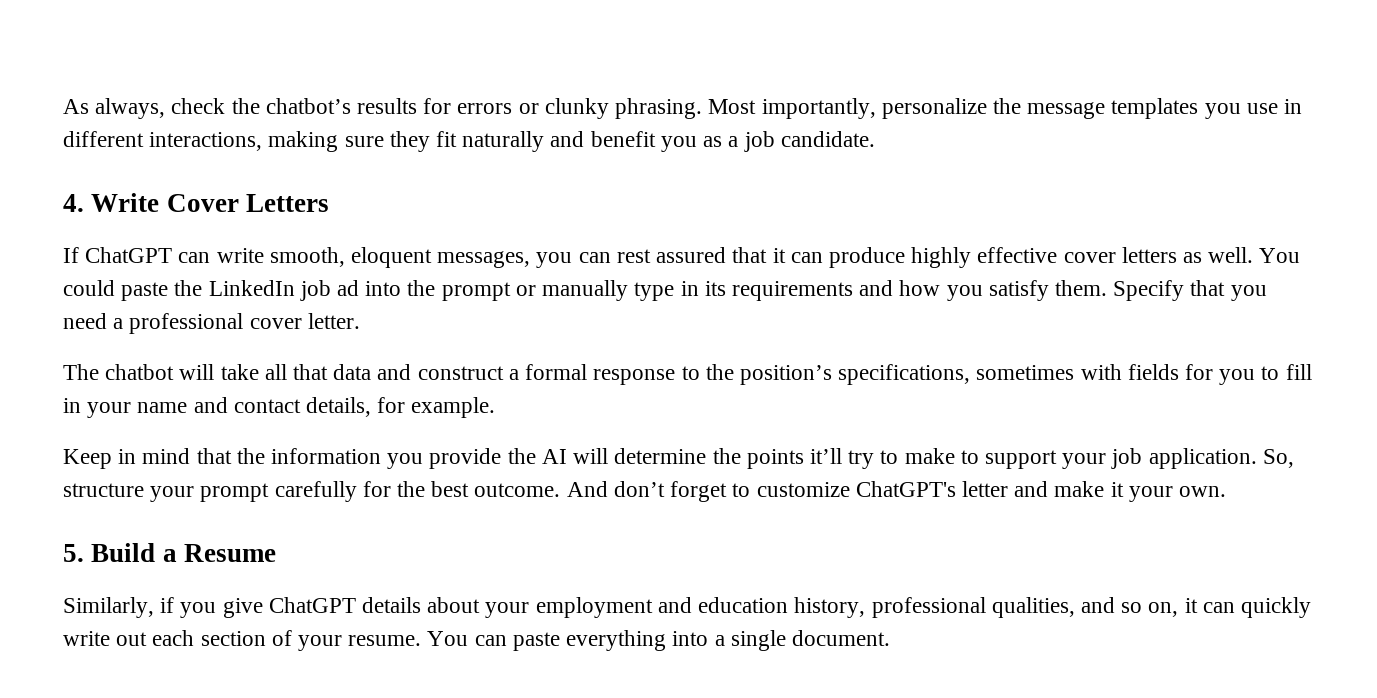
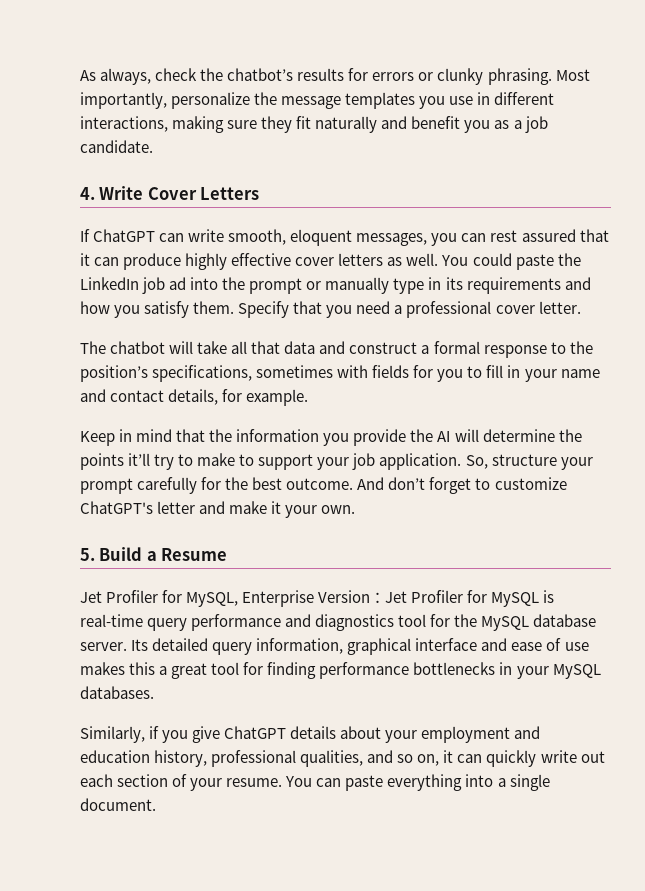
+ Jet Profiler for MySQL, Enterprise Version：Jet Profiler for MySQL is real-time query performance and diagnostics tool for the MySQL database server. Its detailed query information, graphical interface and ease of use makes this a great tool for finding performance bottlenecks in your MySQL databases.

